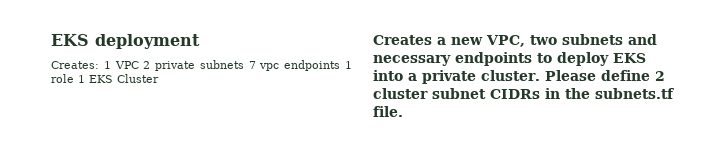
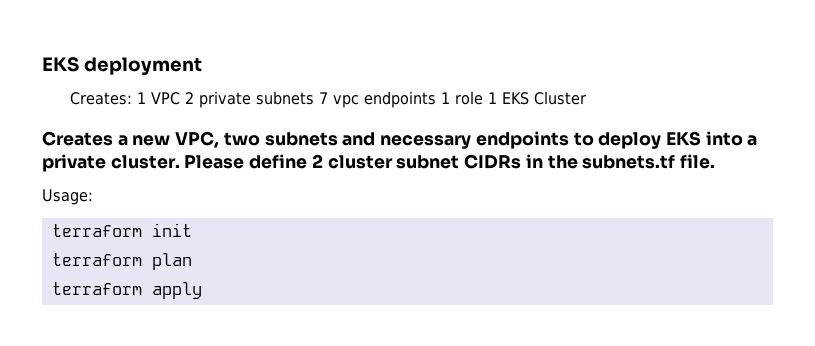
+ Usage:
+ terraform init
+ terraform plan
+ terraform apply

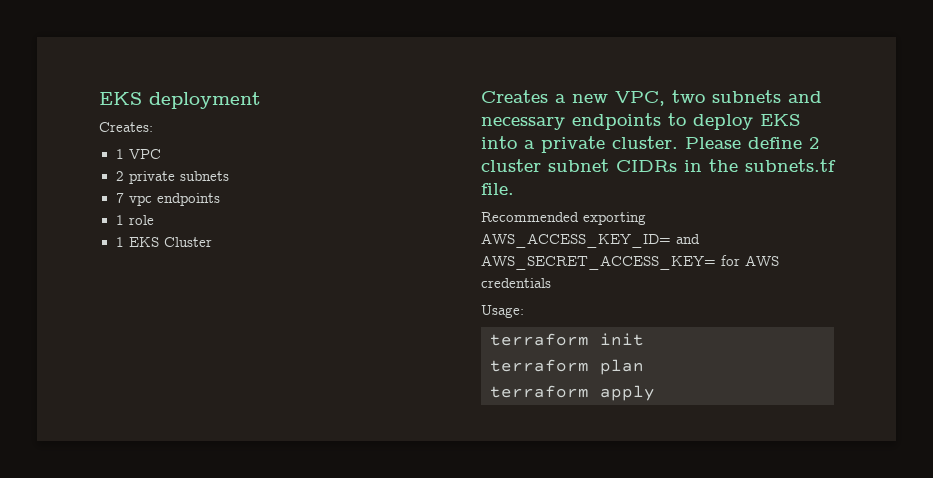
- Creates: 1 VPC 2 private subnets 7 vpc endpoints 1 role 1 EKS Cluster
+ Creates:
+ 1 VPC
+ 2 private subnets
+ 7 vpc endpoints
+ 1 role
+ 1 EKS Cluster
+ Recommended exporting AWS_ACCESS_KEY_ID= and AWS_SECRET_ACCESS_KEY= for AWS credentials

